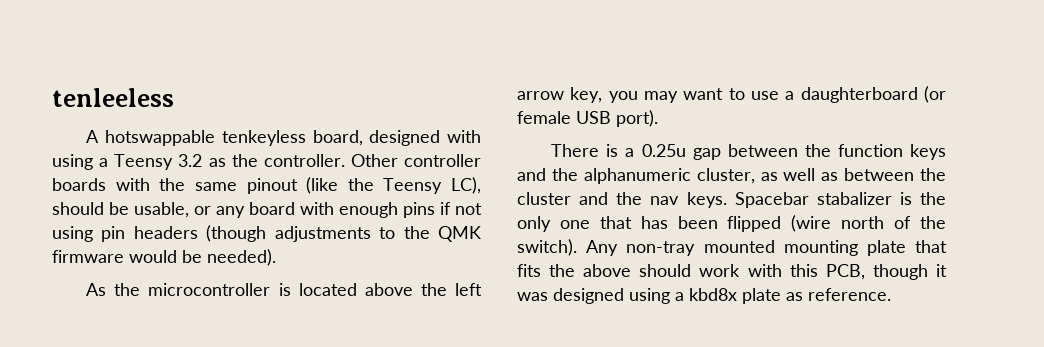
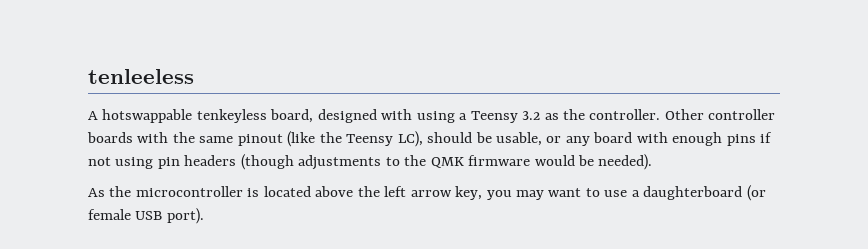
- There is a 0.25u gap between the function keys and the alphanumeric cluster, as well as between the cluster and the nav keys. Spacebar stabalizer is the only one that has been flipped (wire north of the switch). Any non-tray mounted mounting plate that fits the above should work with this PCB, though it was designed using a kbd8x plate as reference.

